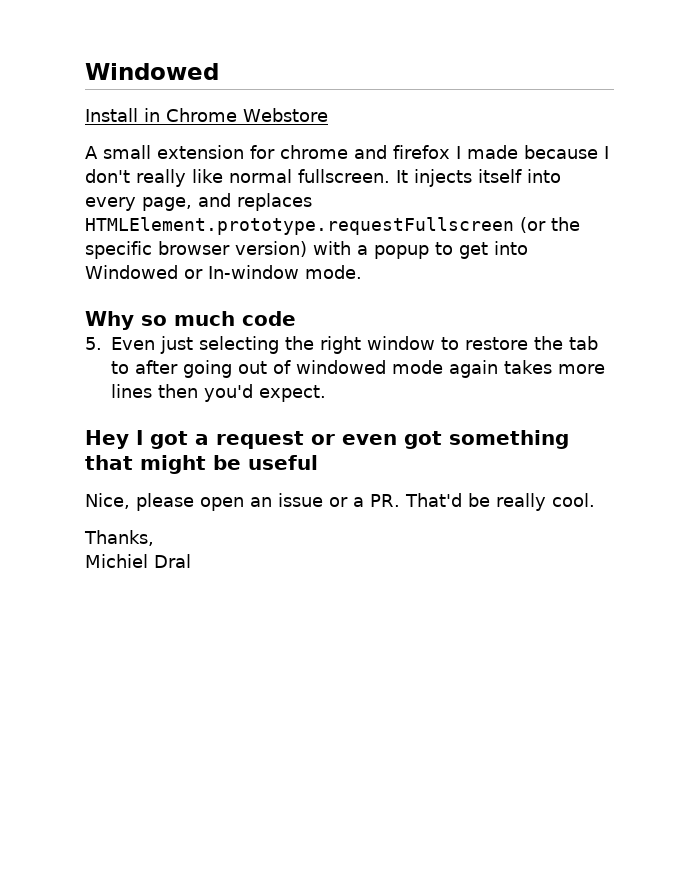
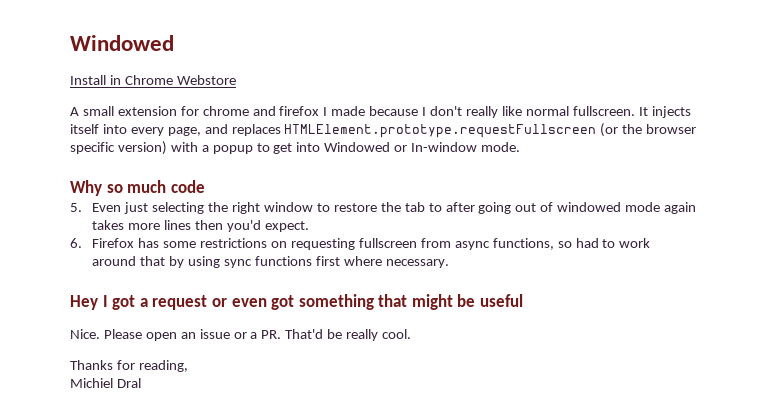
- It injects itself into every page, and replaces HTMLElement.prototype.requestFullscreen (or the specific browser version) with a popup to get into Windowed or In-window mode.
+ It injects itself into every page, and replaces HTMLElement.prototype.requestFullscreen (or the browser specific version) with a popup to get into Windowed or In-window mode.
+ 6. Firefox has some restrictions on requesting fullscreen from async functions, so had to work around that by using sync functions first where necessary.
- Nice, please open an issue or a PR. That'd be really cool.
+ Nice. Please open an issue or a PR. That'd be really cool.
- Thanks,
+ Thanks for reading,

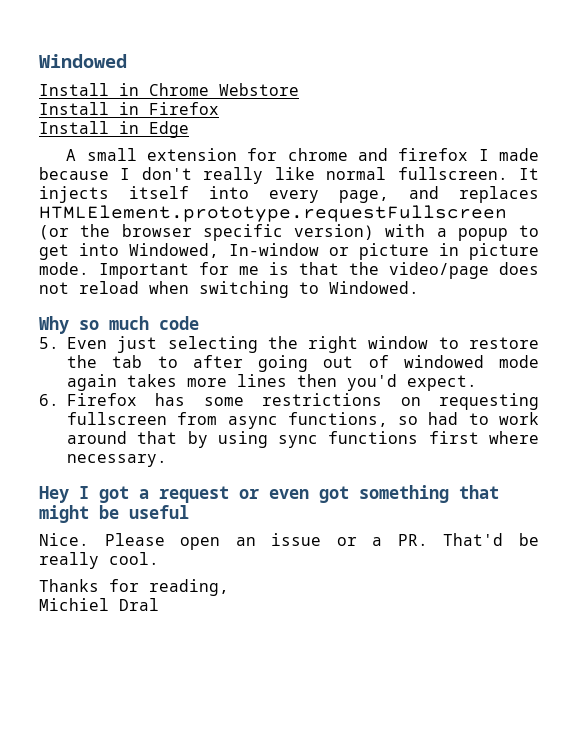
+ Install in Firefox
+ Install in Edge
- It injects itself into every page, and replaces HTMLElement.prototype.requestFullscreen (or the browser specific version) with a popup to get into Windowed or In-window mode.
+ It injects itself into every page, and replaces HTMLElement.prototype.requestFullscreen (or the browser specific version) with a popup to get into Windowed, In-window or picture in picture mode. Important for me is that the video/page does not reload when switching to Windowed.

